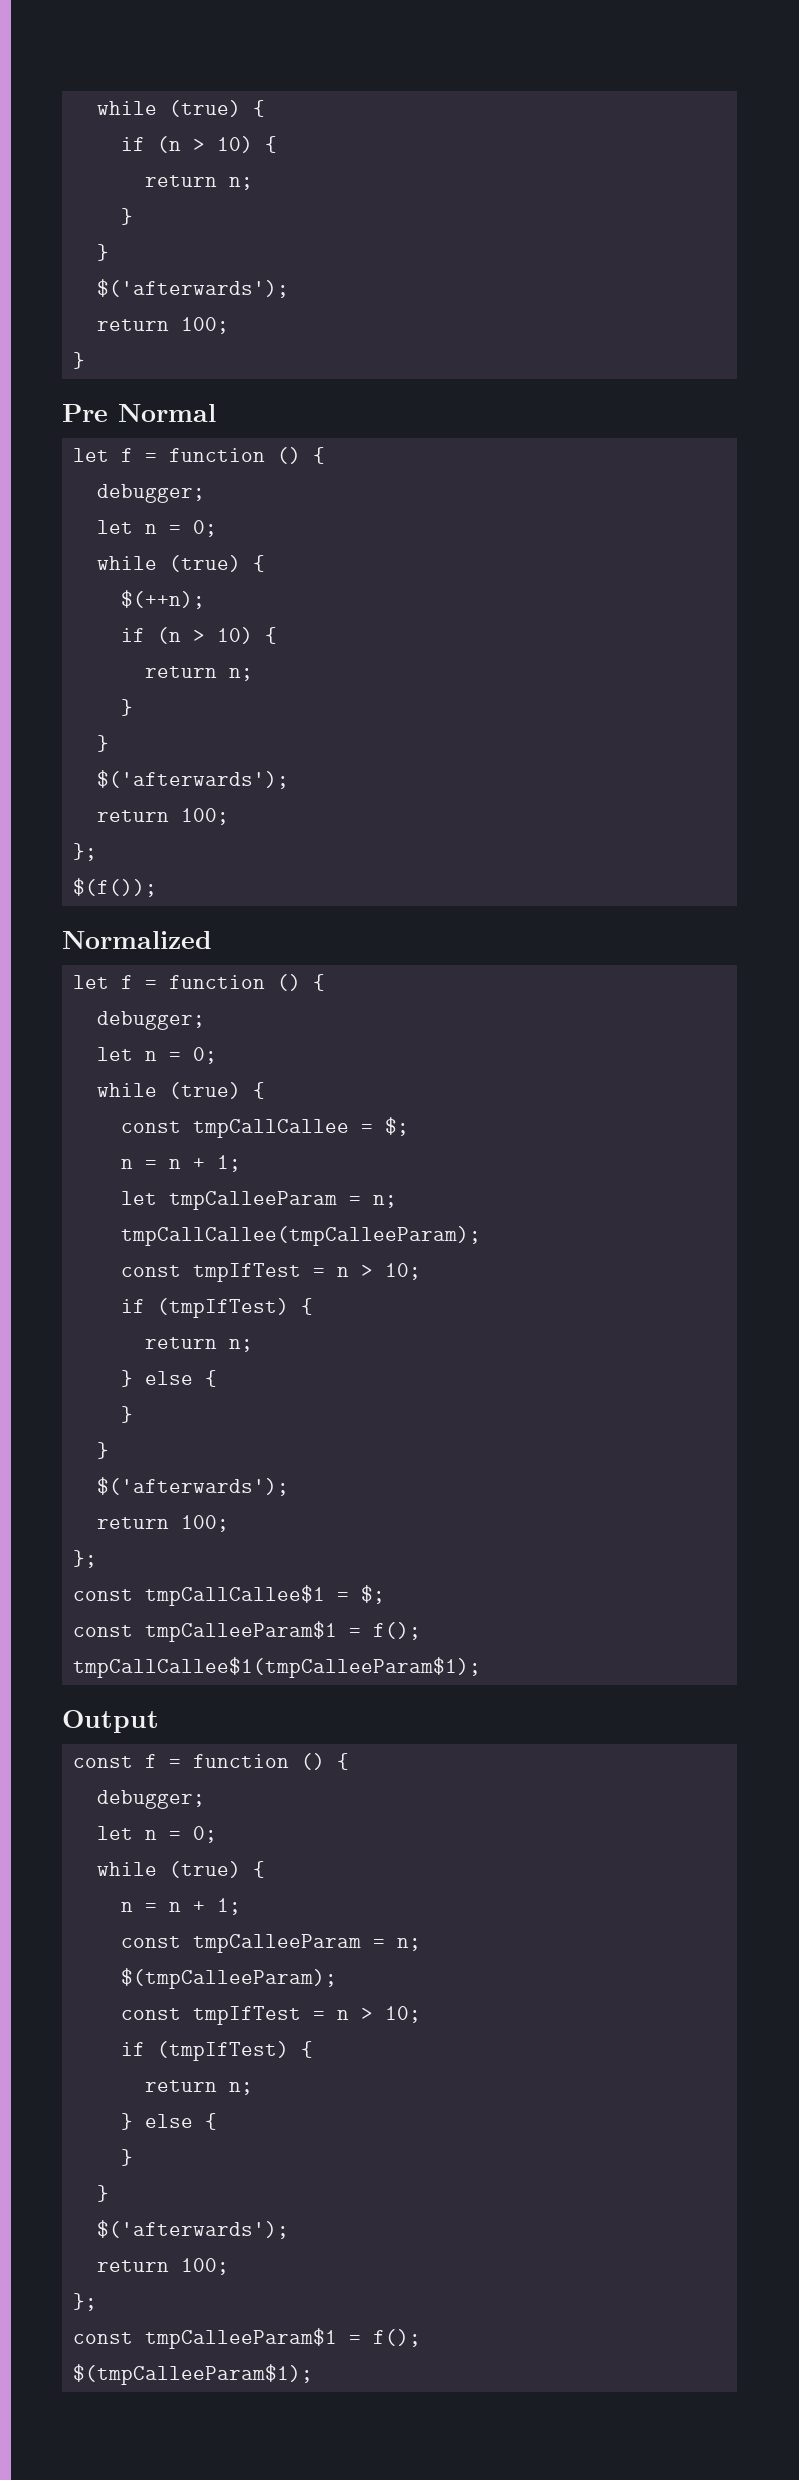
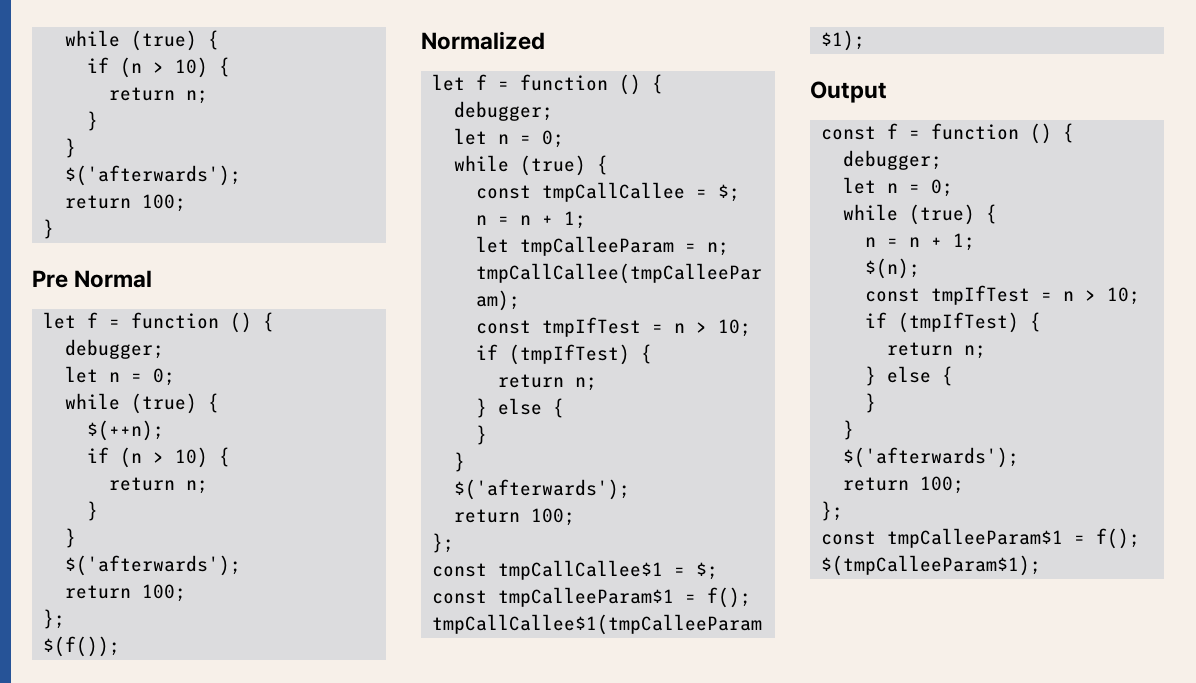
- const tmpCalleeParam = n;
- $(tmpCalleeParam);
+ $(n);

